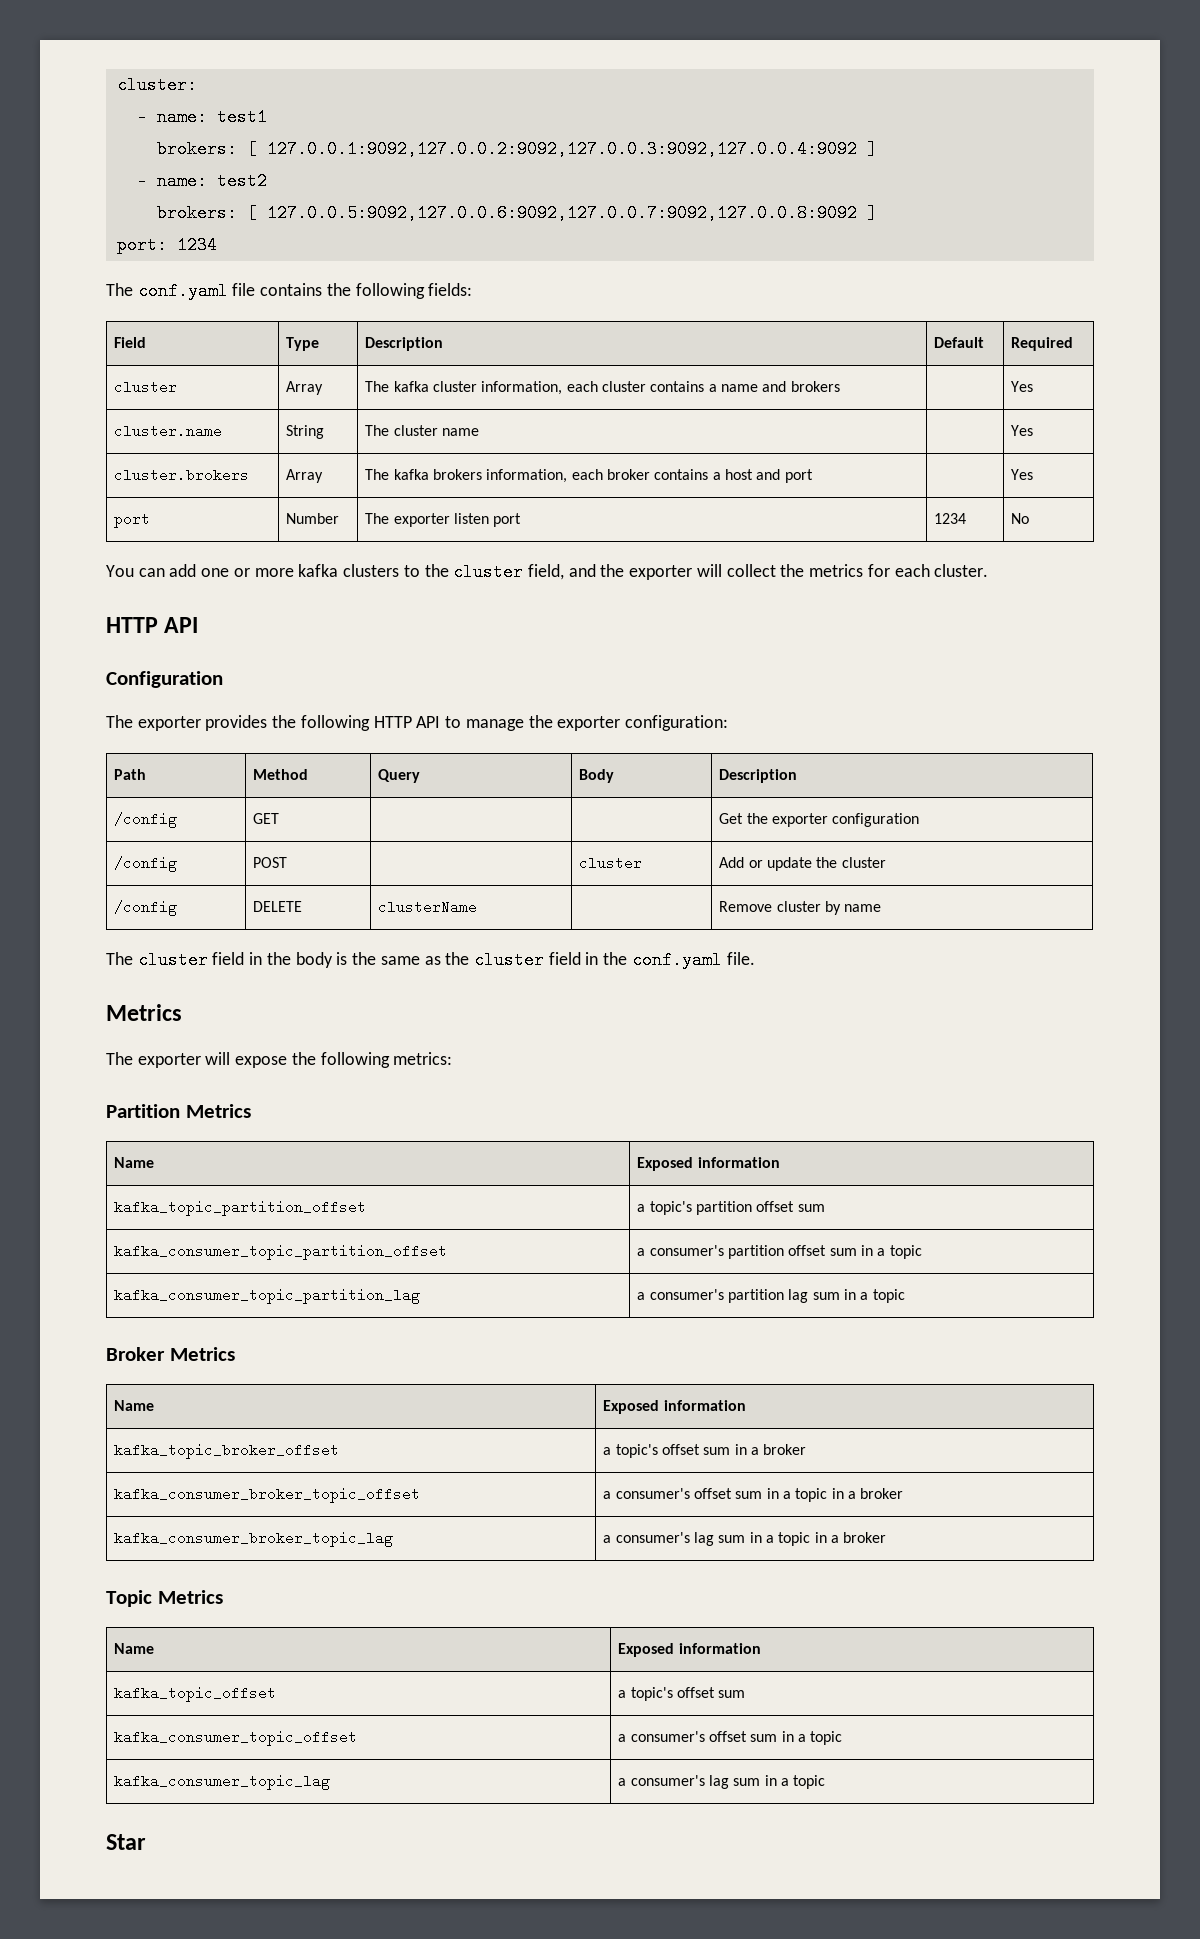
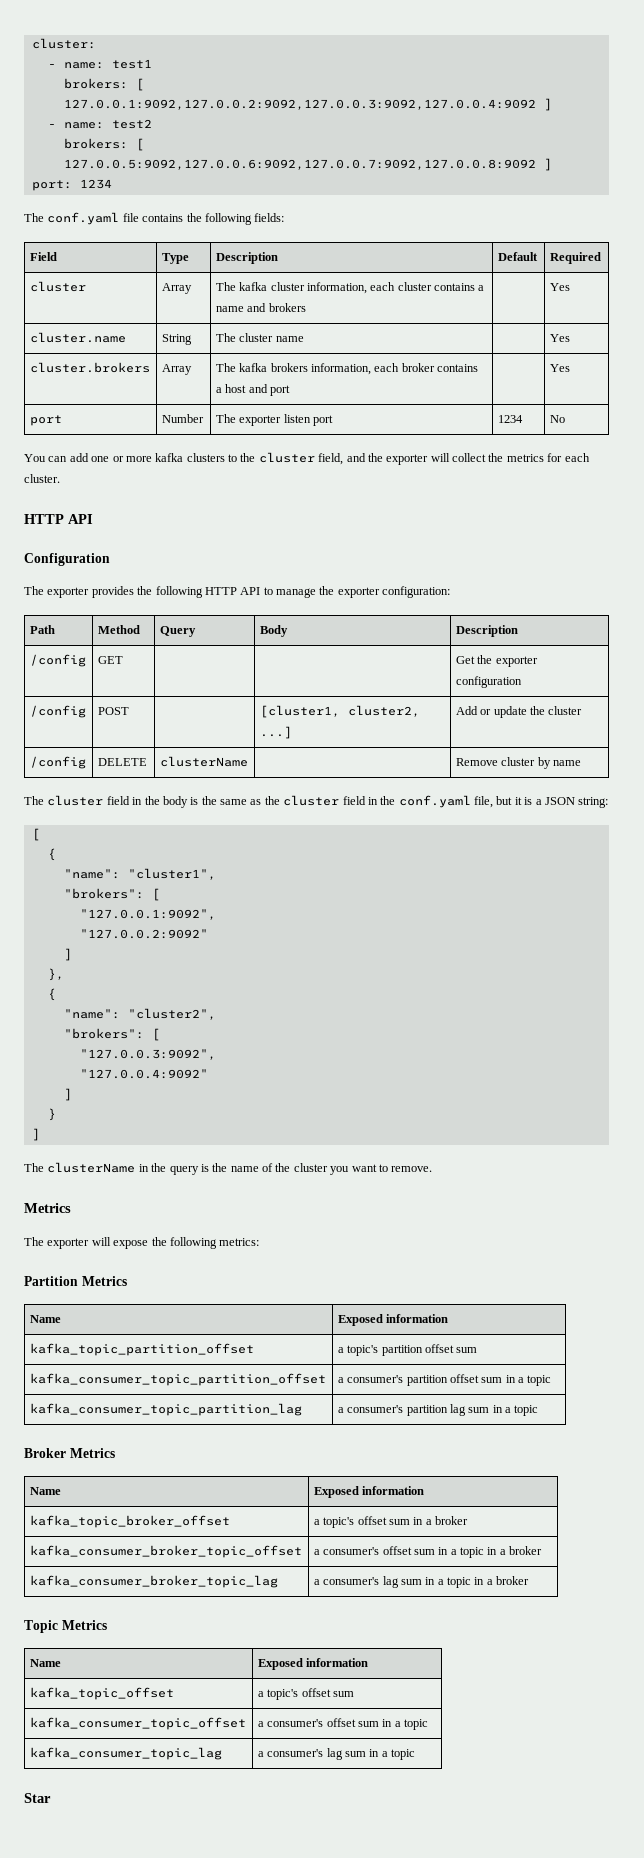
- /config | POST | | cluster | Add or update the cluster
+ /config | POST | | [cluster1, cluster2, ...] | Add or update the cluster
- The cluster field in the body is the same as the cluster field in the conf.yaml file.
+ The cluster field in the body is the same as the cluster field in the conf.yaml file, but it is a JSON string:
+ [
+ {
+ "name": "cluster1",
+ "brokers": [
+ "127.0.0.1:9092",
+ "127.0.0.2:9092"
+ ]
+ },
+ {
+ "name": "cluster2",
+ "brokers": [
+ "127.0.0.3:9092",
+ "127.0.0.4:9092"
+ ]
+ }
+ ]
+ The clusterName in the query is the name of the cluster you want to remove.

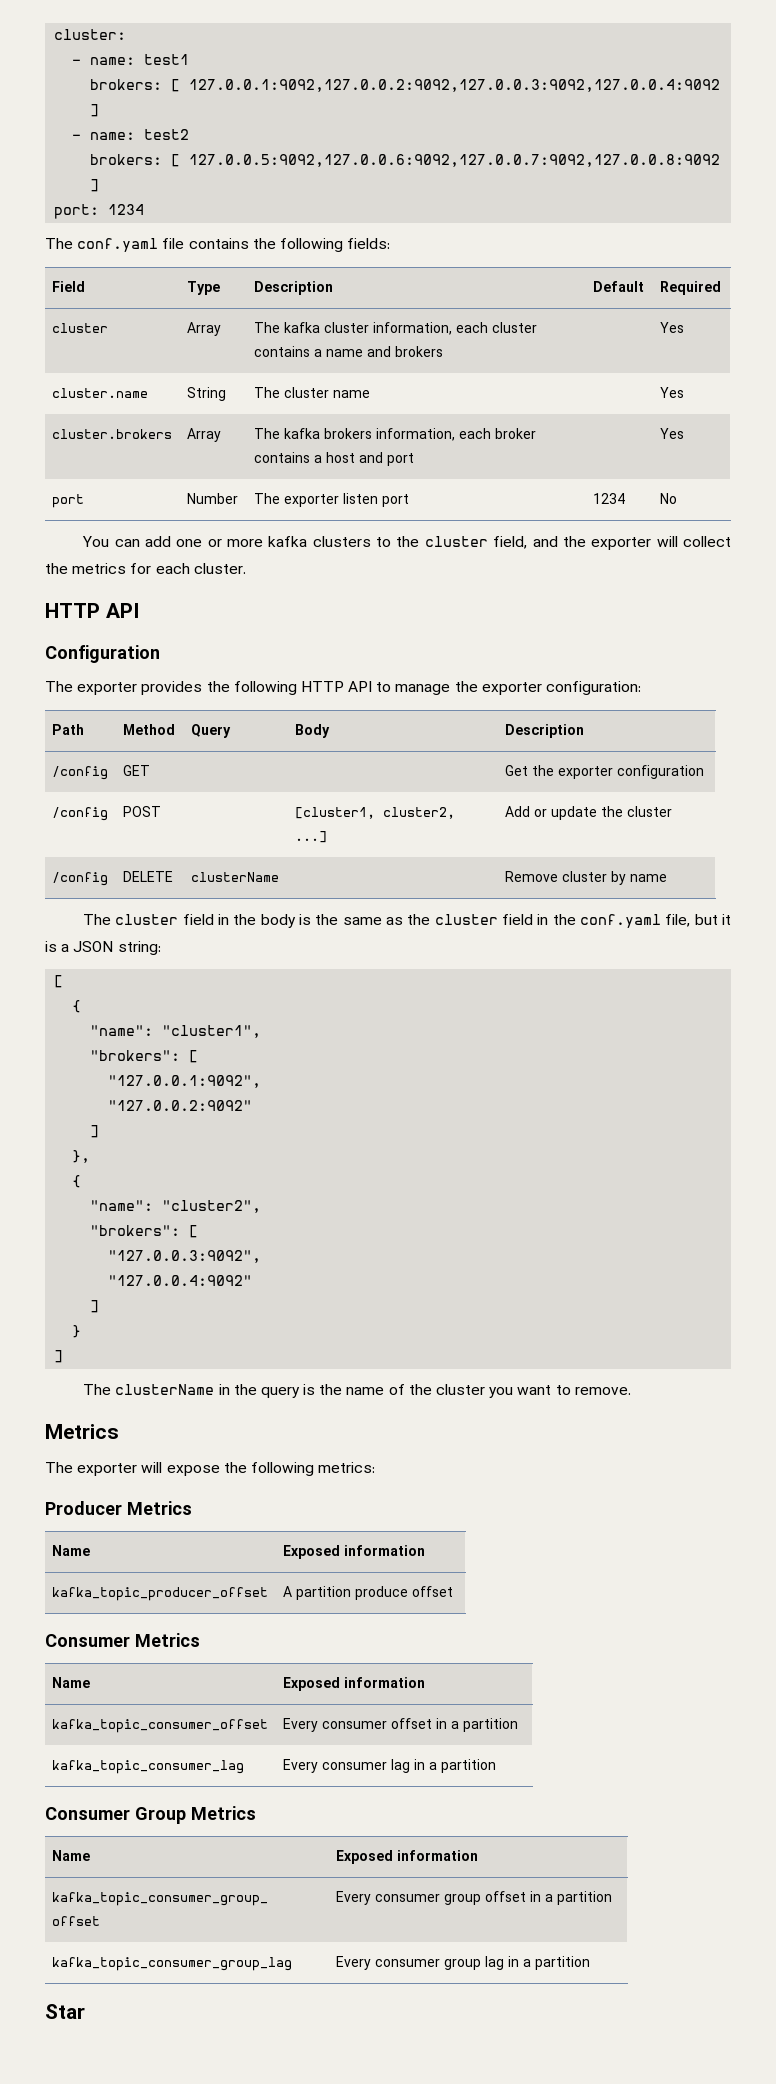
- Partition Metrics
+ Producer Metrics
  Name | Exposed information
- kafka_topic_partition_offset | a topic's partition offset sum
- kafka_consumer_topic_partition_offset | a consumer's partition offset sum in a topic
- kafka_consumer_topic_partition_lag | a consumer's partition lag sum in a topic
- Broker Metrics
+ kafka_topic_producer_offset | A partition produce offset
+ Consumer Metrics
  Name | Exposed information
- kafka_topic_broker_offset | a topic's offset sum in a broker
- kafka_consumer_broker_topic_offset | a consumer's offset sum in a topic in a broker
- kafka_consumer_broker_topic_lag | a consumer's lag sum in a topic in a broker
- Topic Metrics
+ kafka_topic_consumer_offset | Every consumer offset in a partition
+ kafka_topic_consumer_lag | Every consumer lag in a partition
+ Consumer Group Metrics
  Name | Exposed information
- kafka_topic_offset | a topic's offset sum
- kafka_consumer_topic_offset | a consumer's offset sum in a topic
- kafka_consumer_topic_lag | a consumer's lag sum in a topic
+ kafka_topic_consumer_group_ offset | Every consumer group offset in a partition
+ kafka_topic_consumer_group_lag | Every consumer group lag in a partition

